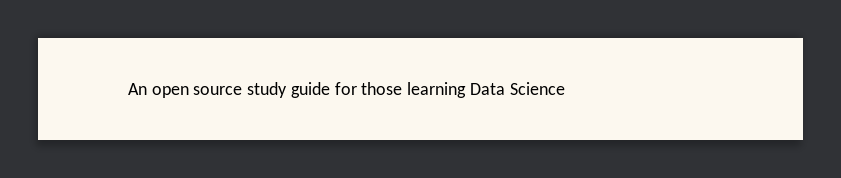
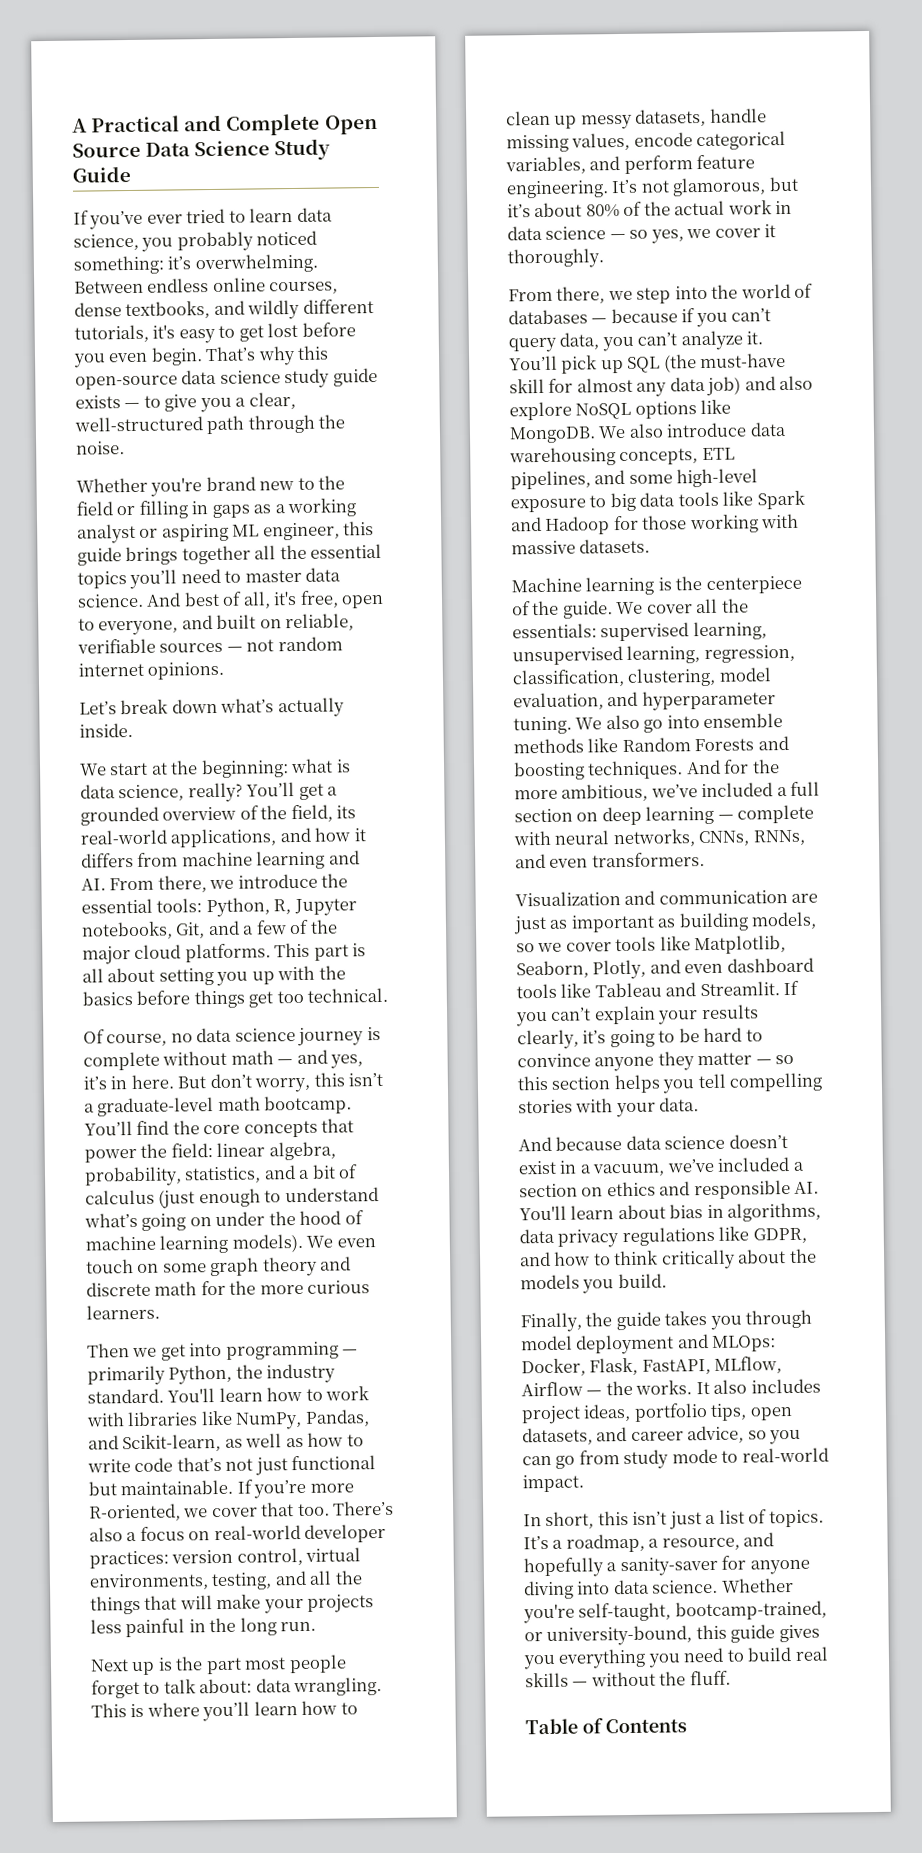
- An open source study guide for those learning Data Science
+ A Practical and Complete Open Source Data Science Study Guide
+ If you’ve ever tried to learn data science, you probably noticed something: it’s overwhelming. Between endless online courses, dense textbooks, and wildly different tutorials, it's easy to get lost before you even begin. That’s why this open-source data science study guide exists — to give you a clear, well-structured path through the noise.
+ Whether you're brand new to the field or filling in gaps as a working analyst or aspiring ML engineer, this guide brings together all the essential topics you’ll need to master data science. And best of all, it's free, open to everyone, and built on reliable, verifiable sources — not random internet opinions.
+ Let’s break down what’s actually inside.
+ We start at the beginning: what is data science, really? You’ll get a grounded overview of the field, its real-world applications, and how it differs from machine learning and AI. From there, we introduce the essential tools: Python, R, Jupyter notebooks, Git, and a few of the major cloud platforms. This part is all about setting you up with the basics before things get too technical.
+ Of course, no data science journey is complete without math — and yes, it’s in here. But don’t worry, this isn’t a graduate-level math bootcamp. You’ll find the core concepts that power the field: linear algebra, probability, statistics, and a bit of calculus (just enough to understand what’s going on under the hood of machine learning models). We even touch on some graph theory and discrete math for the more curious learners.
+ Then we get into programming — primarily Python, the industry standard. You'll learn how to work with libraries like NumPy, Pandas, and Scikit-learn, as well as how to write code that’s not just functional but maintainable. If you’re more R-oriented, we cover that too. There’s also a focus on real-world developer practices: version control, virtual environments, testing, and all the things that will make your projects less painful in the long run.
+ Next up is the part most people forget to talk about: data wrangling. This is where you’ll learn how to clean up messy datasets, handle missing values, encode categorical variables, and perform feature engineering. It’s not glamorous, but it’s about 80% of the actual work in data science — so yes, we cover it thoroughly.
+ From there, we step into the world of databases — because if you can’t query data, you can’t analyze it. You’ll pick up SQL (the must-have skill for almost any data job) and also explore NoSQL options like MongoDB. We also introduce data warehousing concepts, ETL pipelines, and some high-level exposure to big data tools like Spark and Hadoop for those working with massive datasets.
+ Machine learning is the centerpiece of the guide. We cover all the essentials: supervised learning, unsupervised learning, regression, classification, clustering, model evaluation, and hyperparameter tuning. We also go into ensemble methods like Random Forests and boosting techniques. And for the more ambitious, we’ve included a full section on deep learning — complete with neural networks, CNNs, RNNs, and even transformers.
+ Visualization and communication are just as important as building models, so we cover tools like Matplotlib, Seaborn, Plotly, and even dashboard tools like Tableau and Streamlit. If you can’t explain your results clearly, it’s going to be hard to convince anyone they matter — so this section helps you tell compelling stories with your data.
+ And because data science doesn’t exist in a vacuum, we’ve included a section on ethics and responsible AI. You'll learn about bias in algorithms, data privacy regulations like GDPR, and how to think critically about the models you build.
+ Finally, the guide takes you through model deployment and MLOps: Docker, Flask, FastAPI, MLflow, Airflow — the works. It also includes project ideas, portfolio tips, open datasets, and career advice, so you can go from study mode to real-world impact.
+ In short, this isn’t just a list of topics. It’s a roadmap, a resource, and hopefully a sanity-saver for anyone diving into data science. Whether you're self-taught, bootcamp-trained, or university-bound, this guide gives you everything you need to build real skills — without the fluff.
+ Table of Contents

